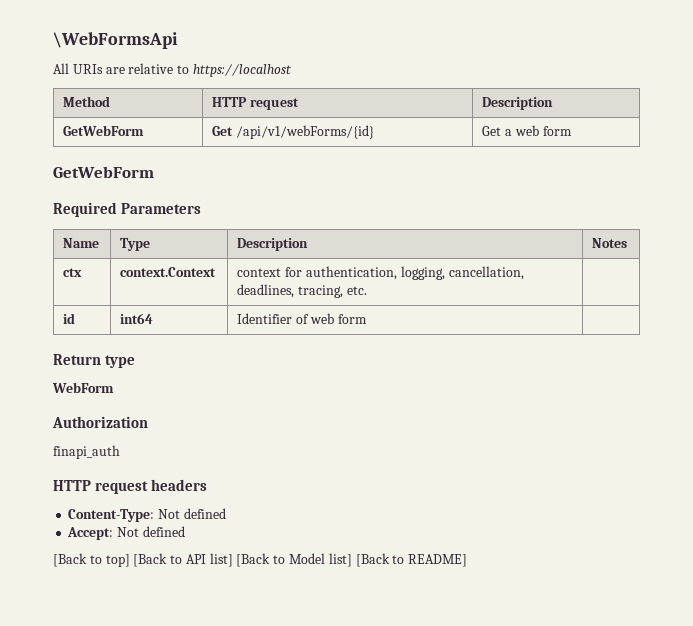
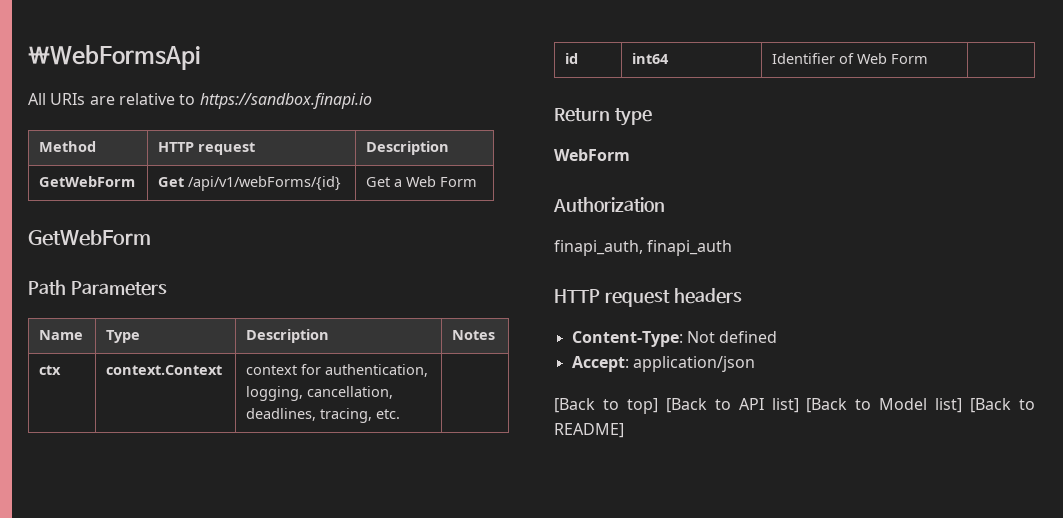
- All URIs are relative to https://localhost
+ All URIs are relative to https://sandbox.finapi.io
- GetWebForm | Get /api/v1/webForms/{id} | Get a web form
+ GetWebForm | Get /api/v1/webForms/{id} | Get a Web Form
- Required Parameters
+ Path Parameters
- id | int64 | Identifier of web form |
+ id | int64 | Identifier of Web Form |
- finapi_auth
+ finapi_auth, finapi_auth
- Accept: Not defined
+ Accept: application/json

